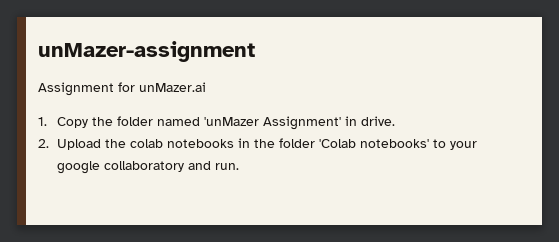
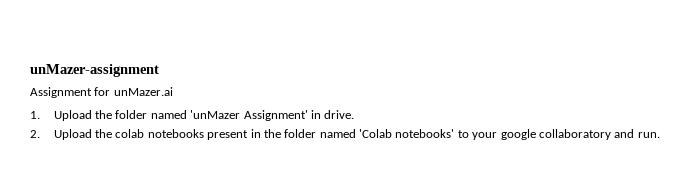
- 1. Copy the folder named 'unMazer Assignment' in drive.
+ 1. Upload the folder named 'unMazer Assignment' in drive.
- 2. Upload the colab notebooks in the folder 'Colab notebooks' to your google collaboratory and run.
+ 2. Upload the colab notebooks present in the folder named 'Colab notebooks' to your google collaboratory and run.

